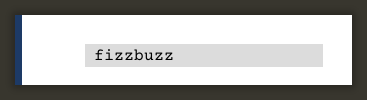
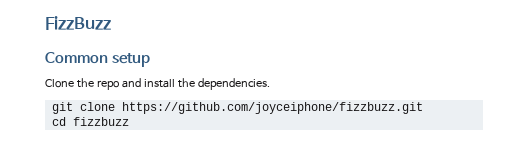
- fizzbuzz
+ FizzBuzz
+ Common setup
+ Clone the repo and install the dependencies.
+ git clone https://github.com/joyceiphone/fizzbuzz.git
+ cd fizzbuzz

